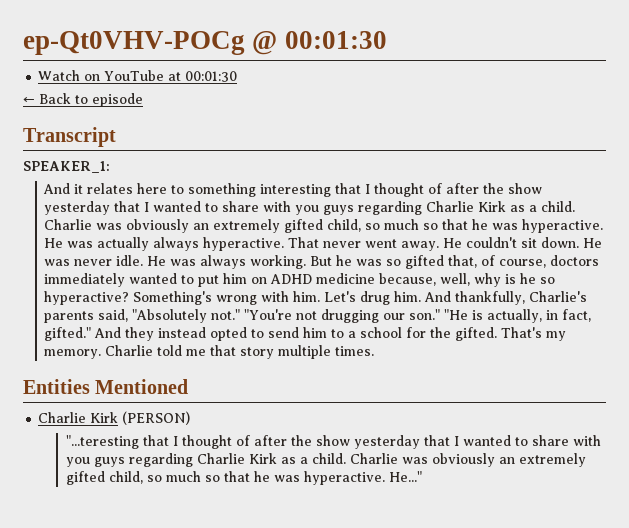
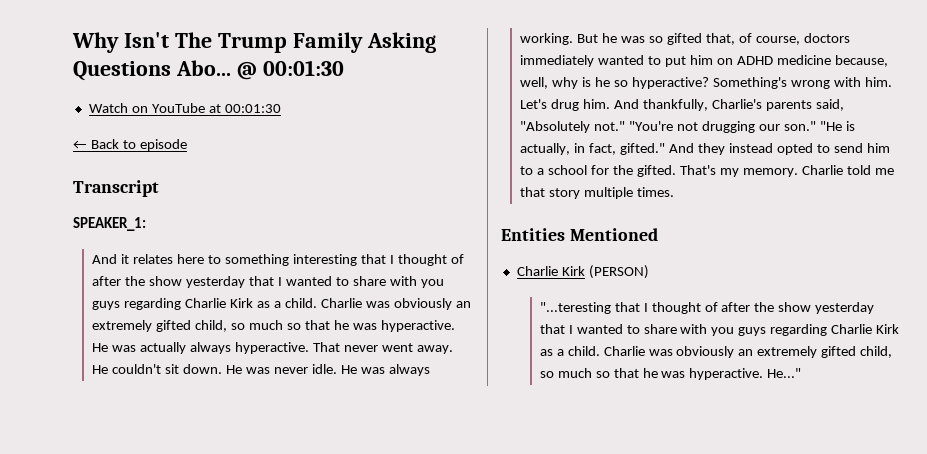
- ep-Qt0VHV-POCg @ 00:01:30
+ Why Isn't The Trump Family Asking Questions Abo... @ 00:01:30

